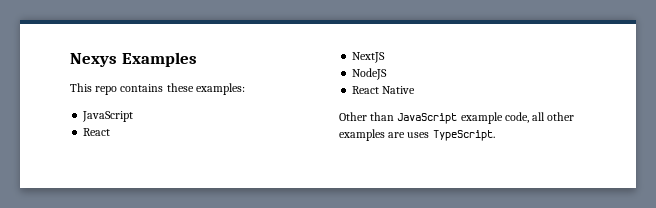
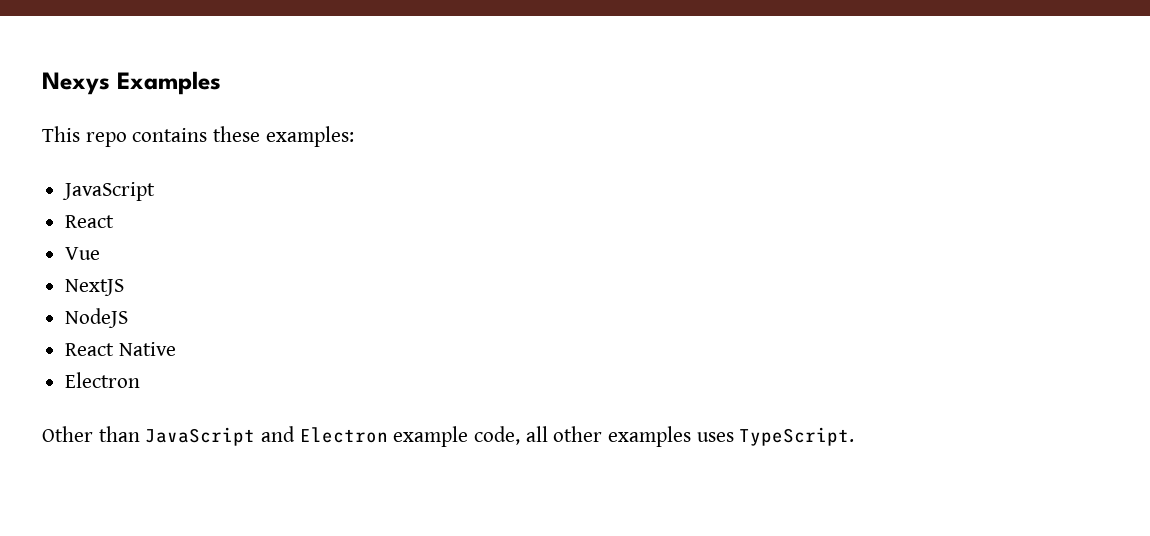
+ Vue
  React Native
+ Electron
- Other than JavaScript example code, all other examples are uses TypeScript.
+ Other than JavaScript and Electron example code, all other examples uses TypeScript.

